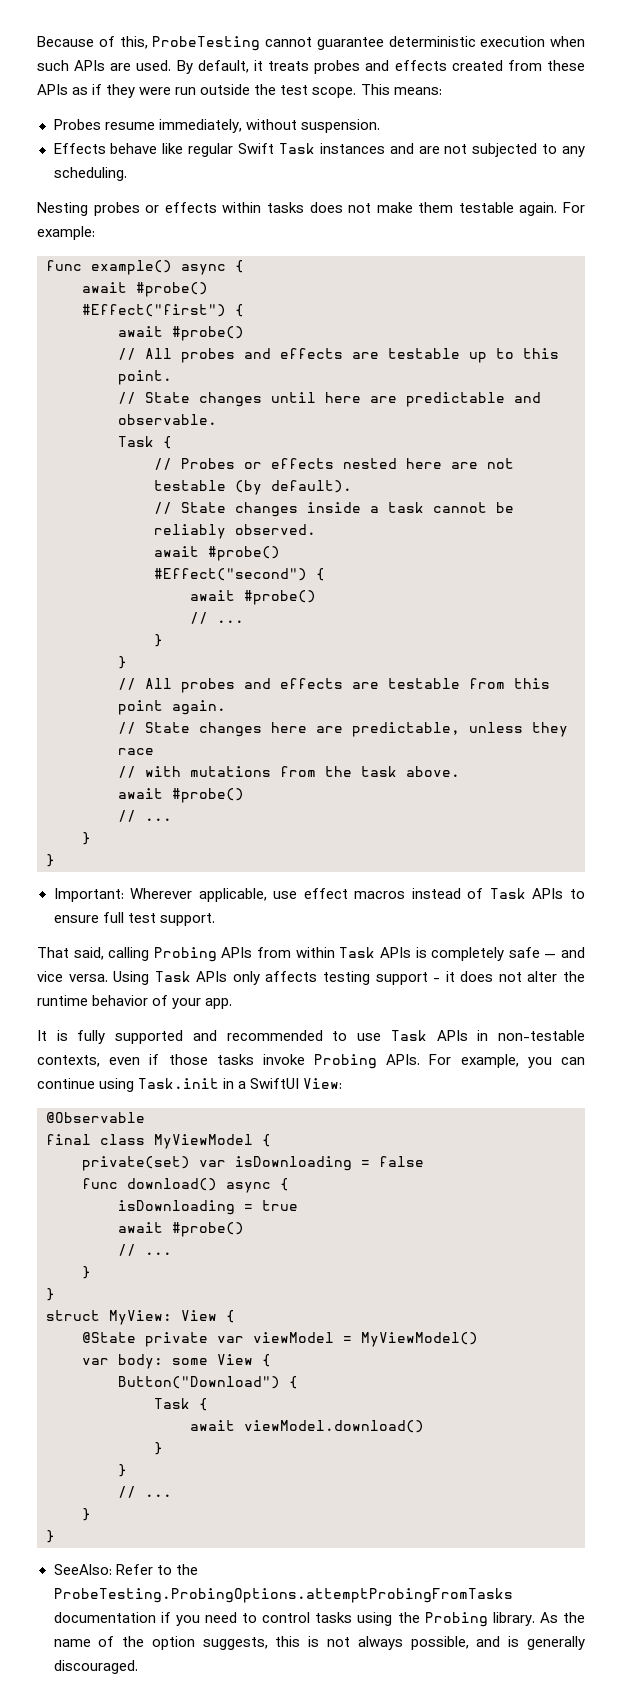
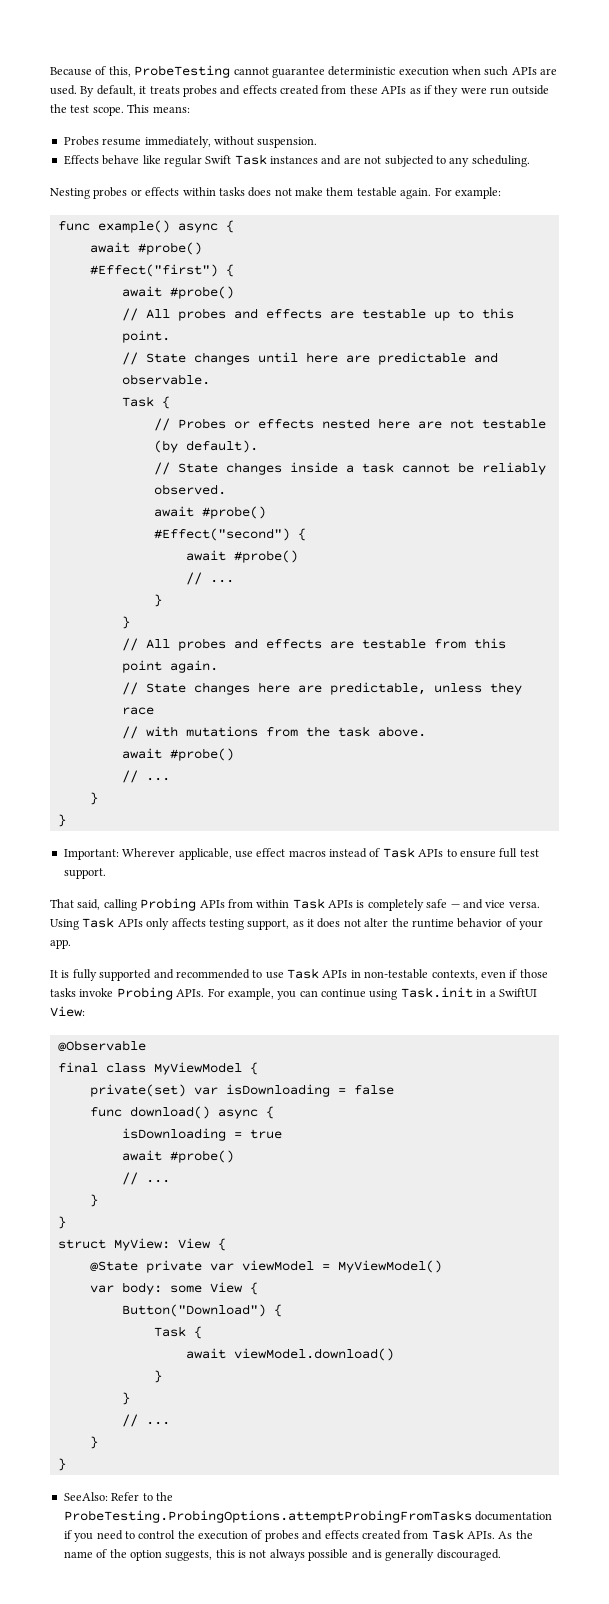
- Using Task APIs only affects testing support - it does not alter the runtime behavior of your app.
+ Using Task APIs only affects testing support, as it does not alter the runtime behavior of your app.
- SeeAlso: Refer to the ProbeTesting.ProbingOptions.attemptProbingFromTasks documentation if you need to control tasks using the Probing library.
+ SeeAlso: Refer to the ProbeTesting.ProbingOptions.attemptProbingFromTasks documentation if you need to control the execution of probes and effects created from Task APIs.
- As the name of the option suggests, this is not always possible, and is generally discouraged.
+ As the name of the option suggests, this is not always possible and is generally discouraged.

